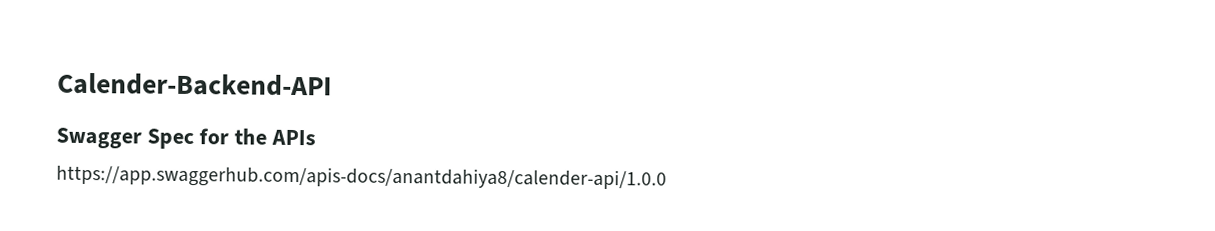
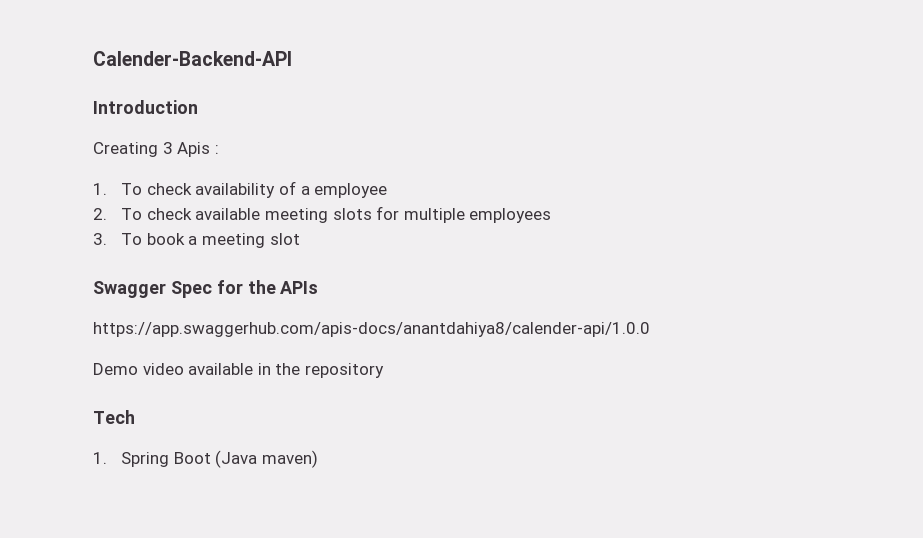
+ Introduction
+ Creating 3 Apis :
+ 1. To check availability of a employee
+ 2. To check available meeting slots for multiple employees
+ 3. To book a meeting slot
+ Demo video available in the repository
+ Tech
+ 1. Spring Boot (Java maven)

